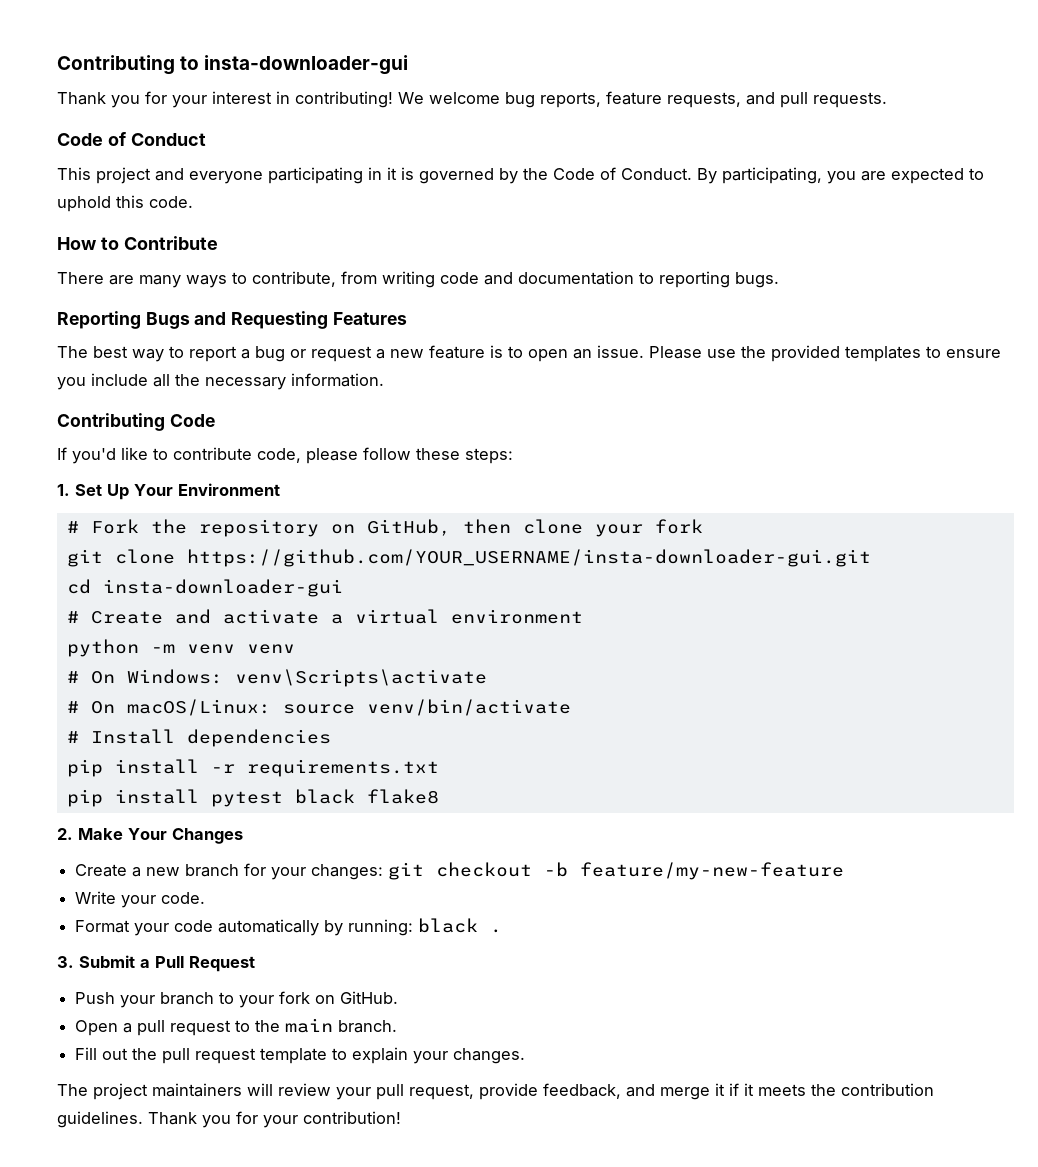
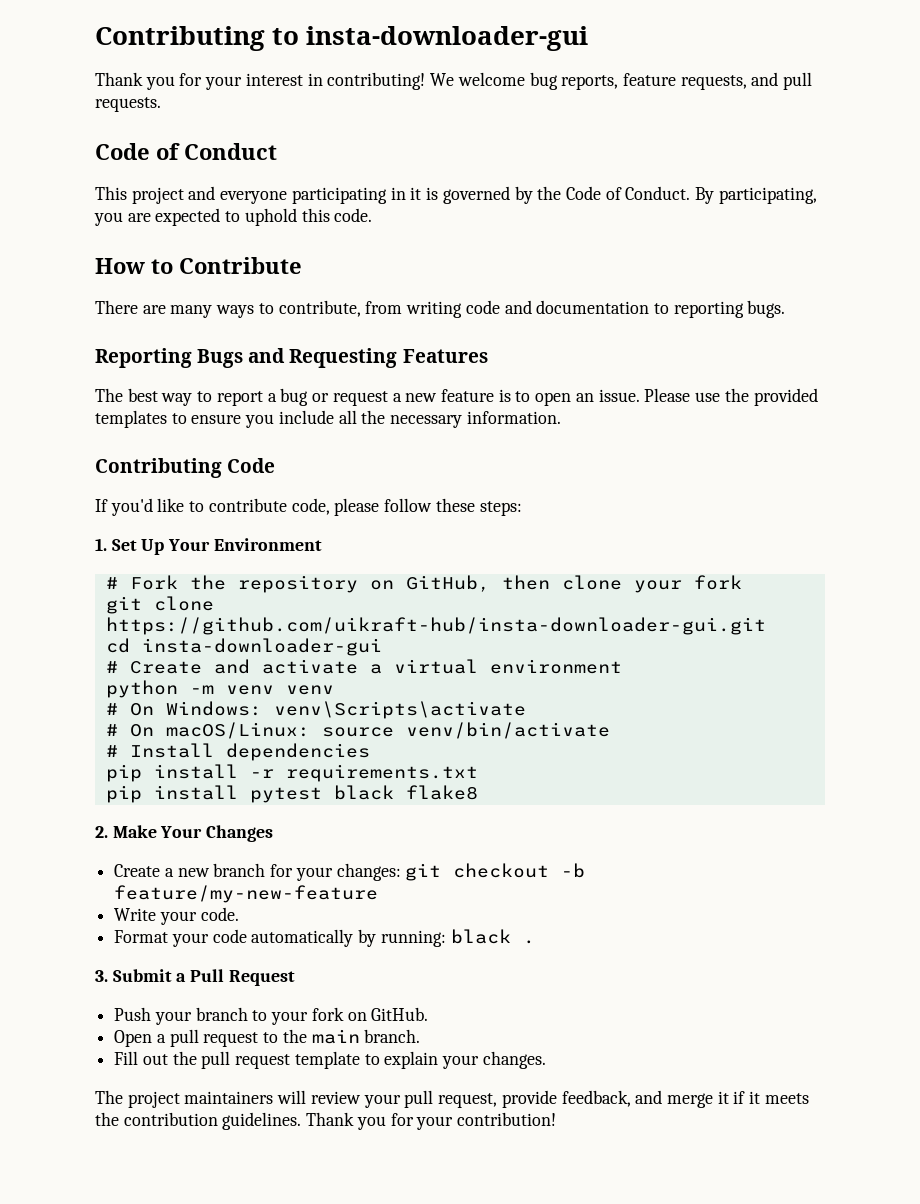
- git clone https://github.com/YOUR_USERNAME/insta-downloader-gui.git
+ git clone https://github.com/uikraft-hub/insta-downloader-gui.git

